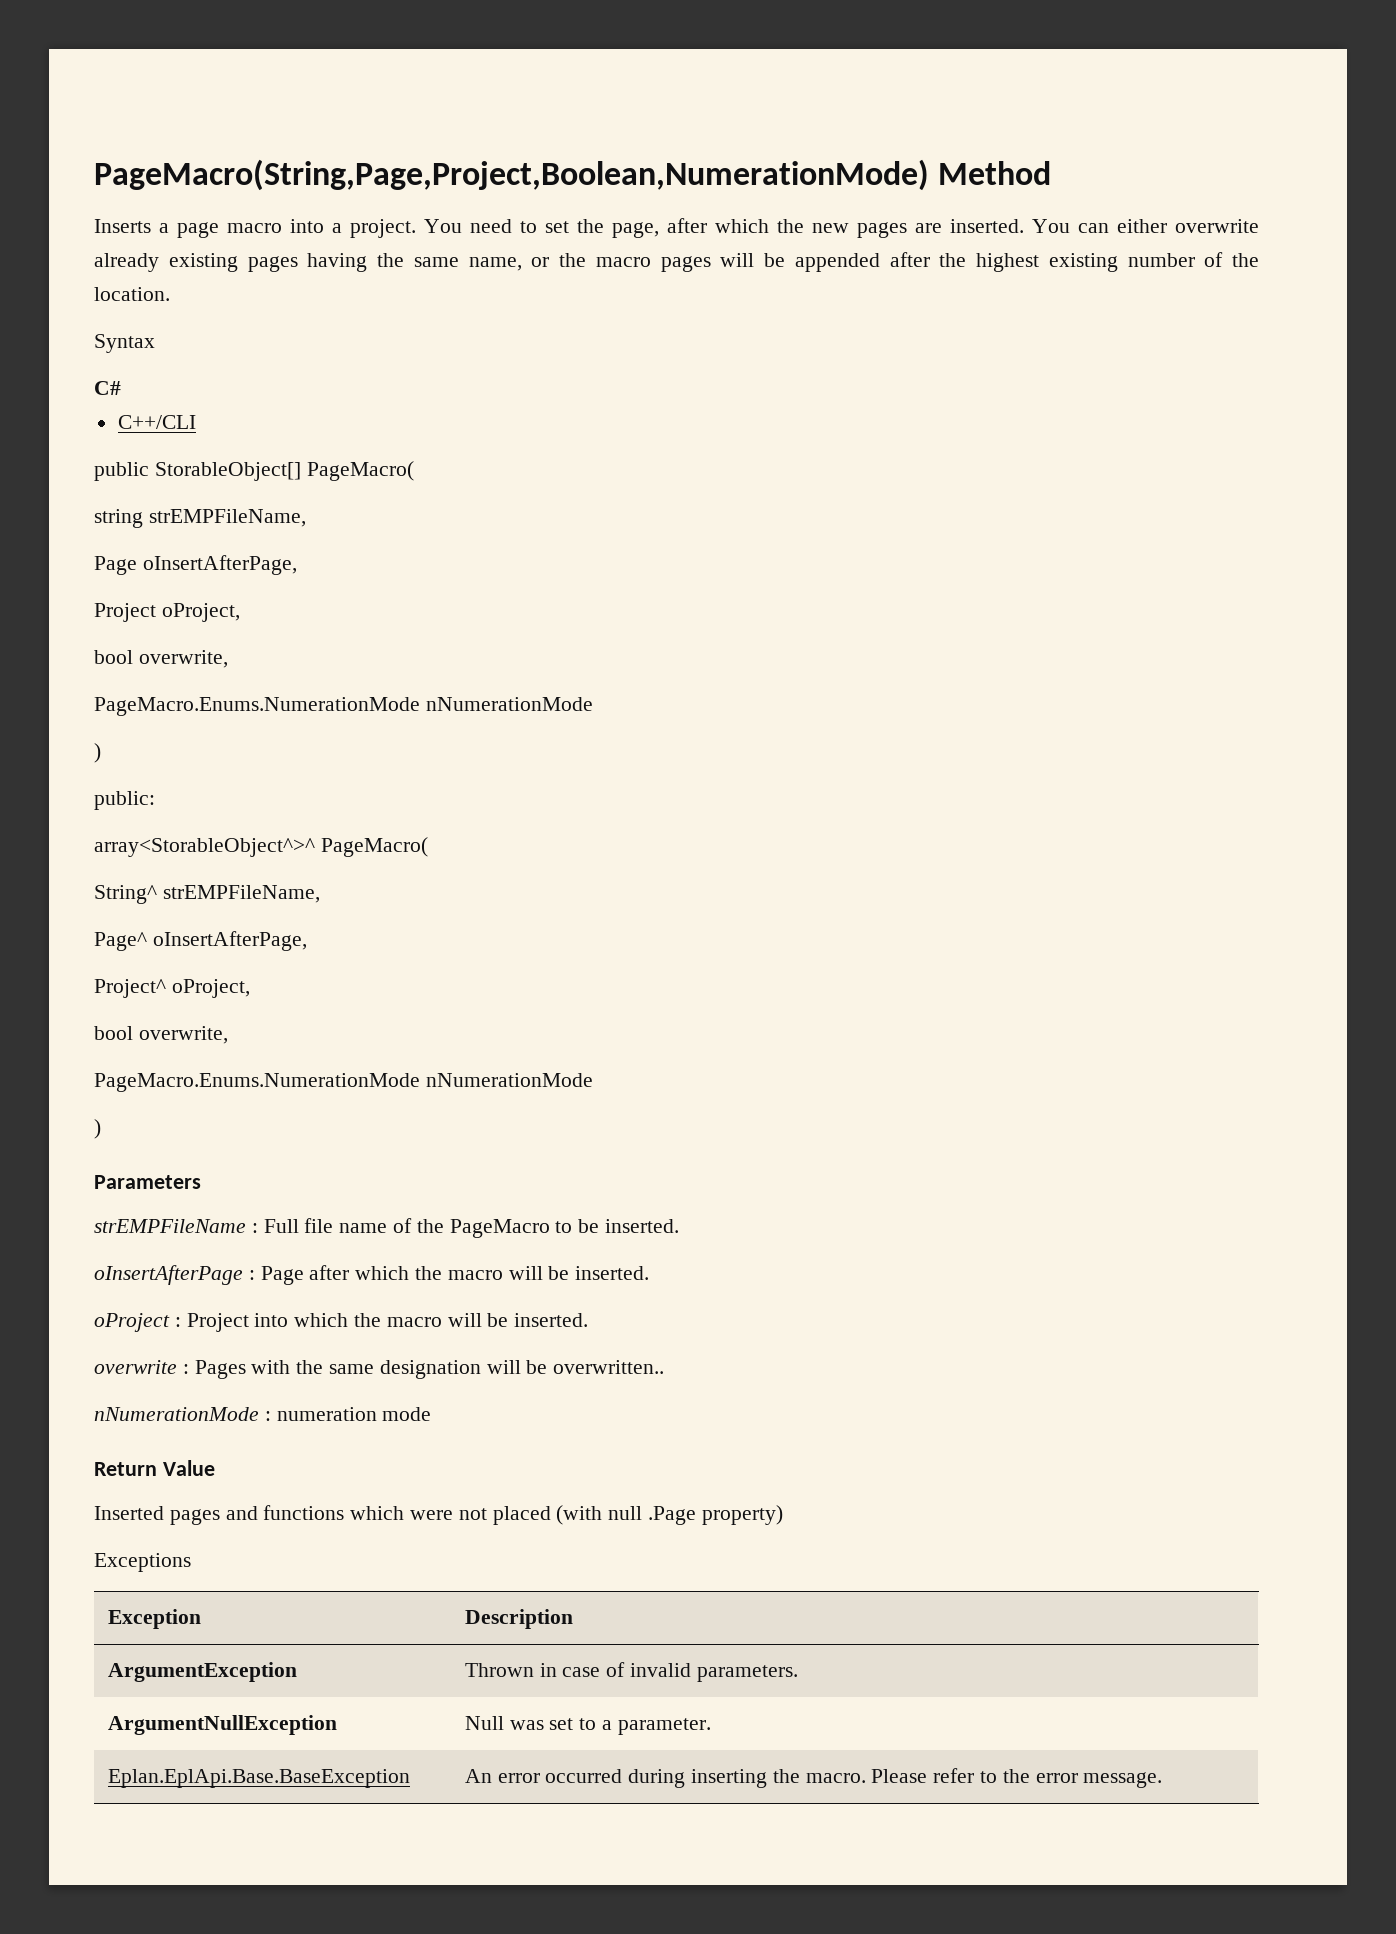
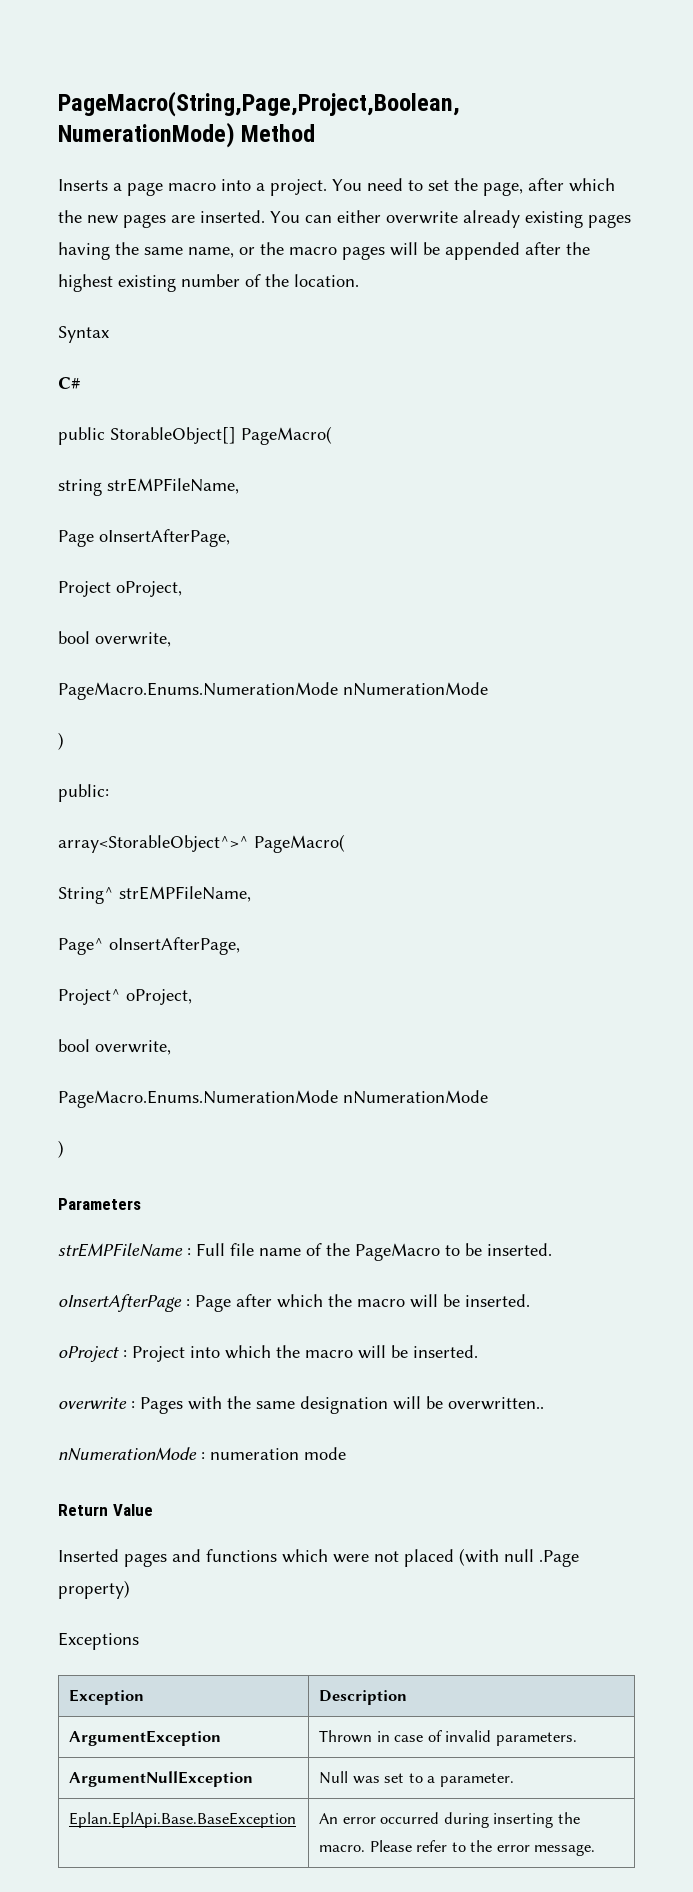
- C++/CLI

